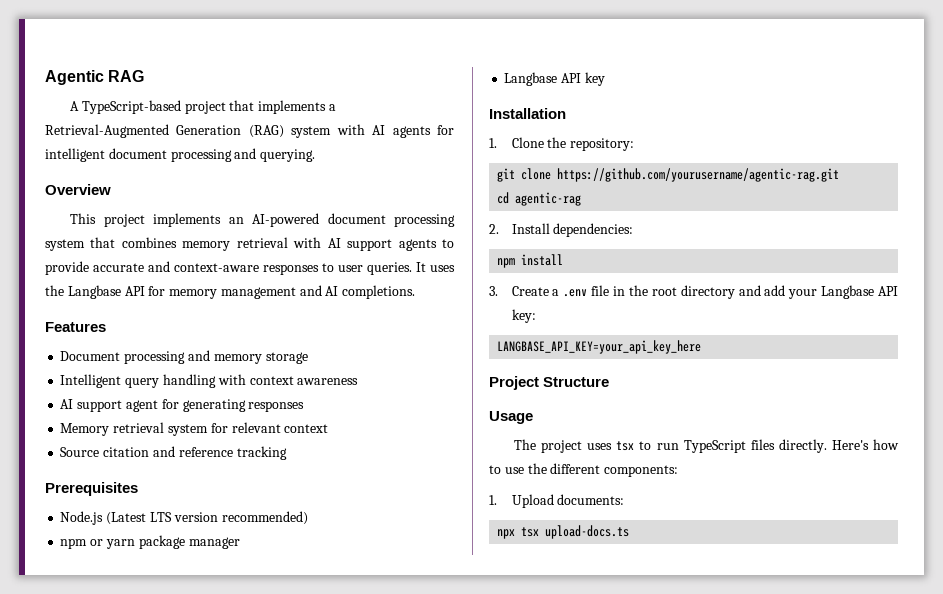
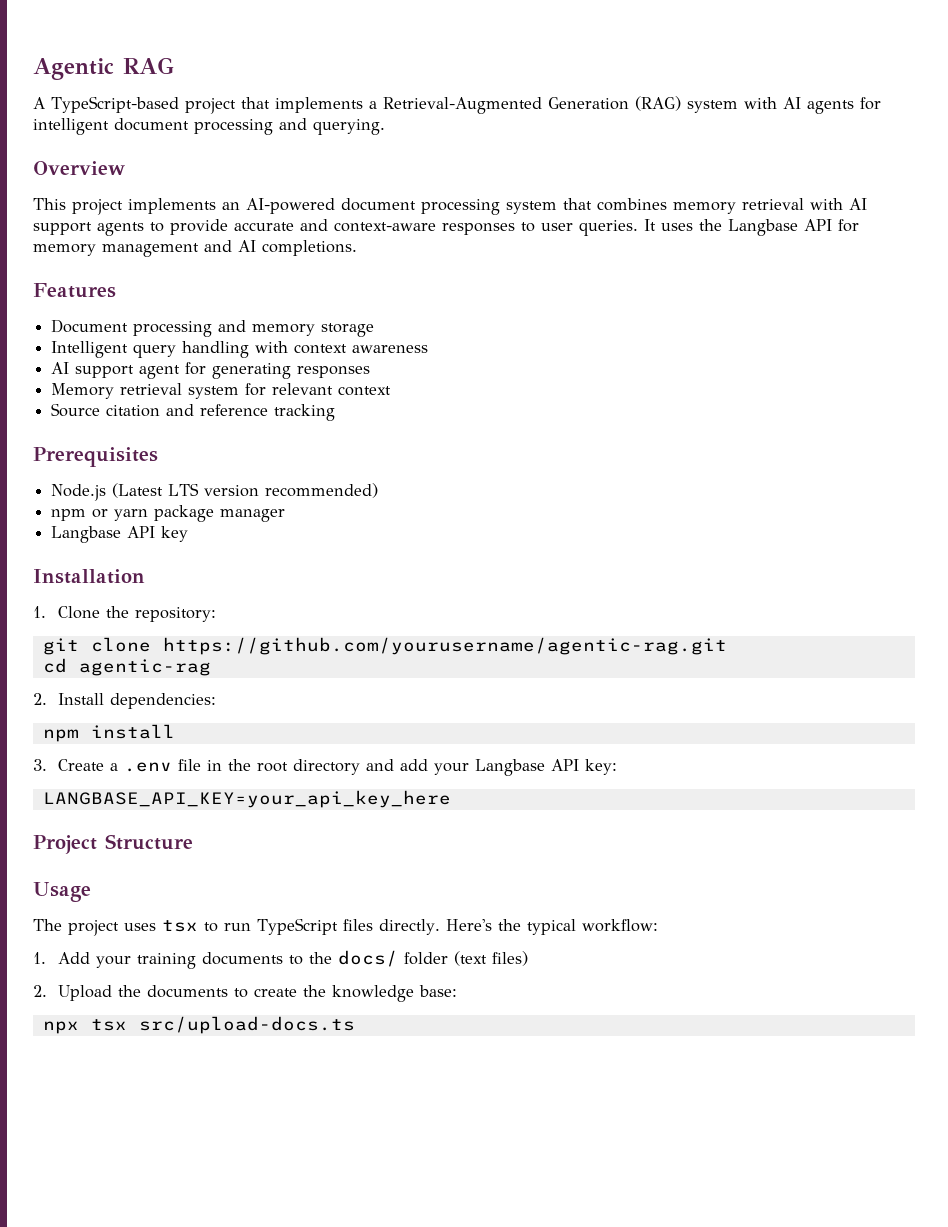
- Here's how to use the different components:
- 1. Upload documents:
+ Here's the typical workflow:
+ 1. Add your training documents to the docs/ folder (text files)
+ 2. Upload the documents to create the knowledge base:
- npx tsx upload-docs.ts
+ npx tsx src/upload-docs.ts

